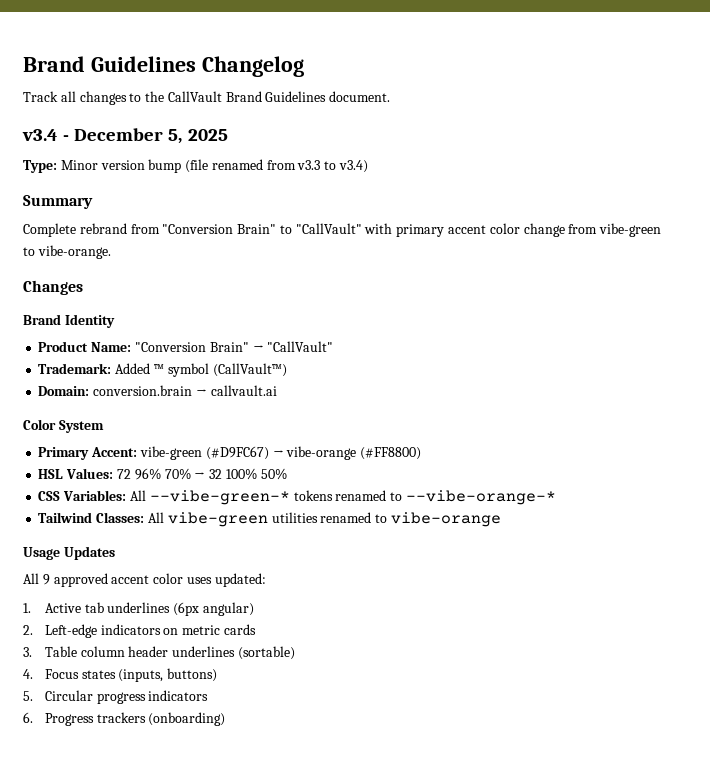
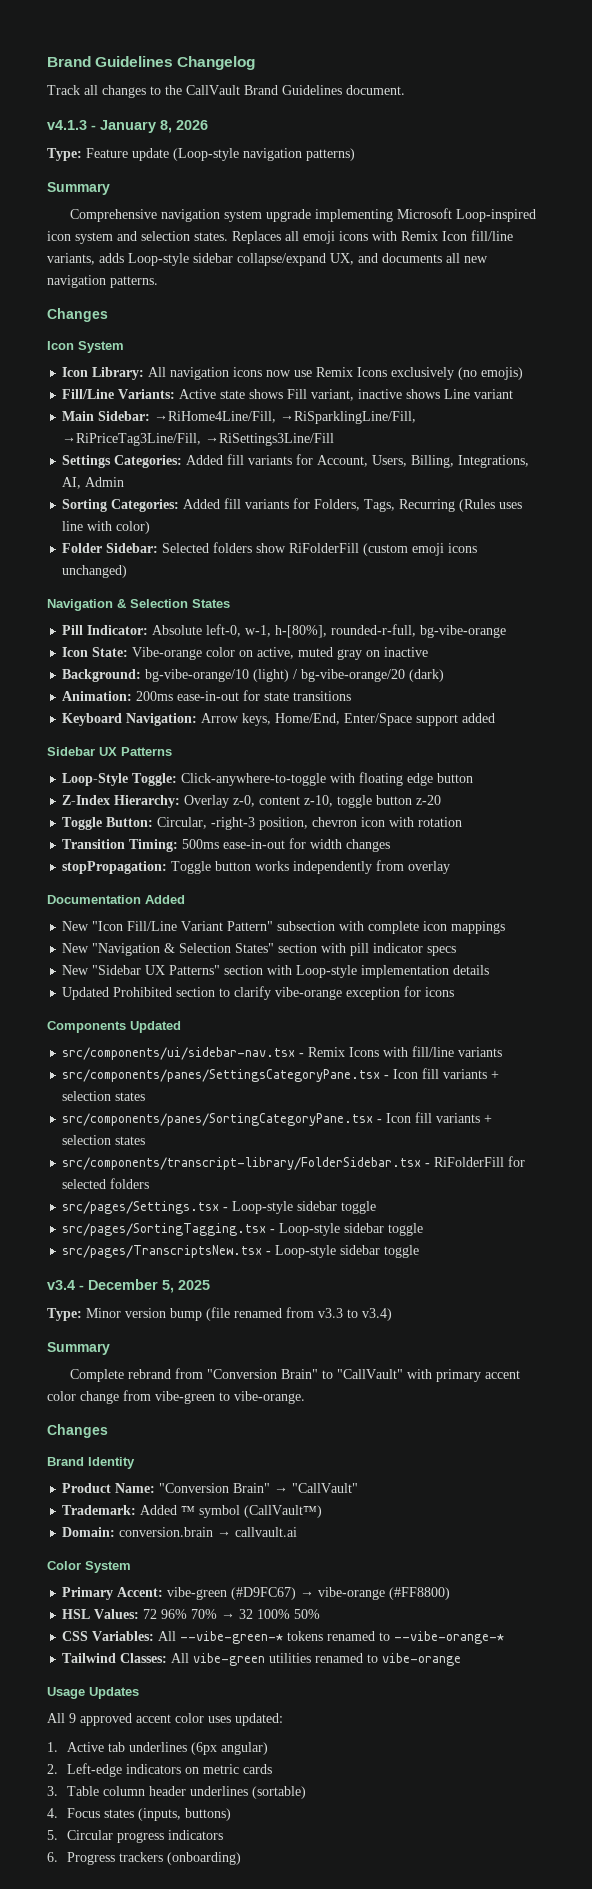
+ v4.1.3 - January 8, 2026
+ Type: Feature update (Loop-style navigation patterns)
+ Summary
+ Comprehensive navigation system upgrade implementing Microsoft Loop-inspired icon system and selection states. Replaces all emoji icons with Remix Icon fill/line variants, adds Loop-style sidebar collapse/expand UX, and documents all new navigation patterns.
+ Changes
+ Icon System
+ Icon Library: All navigation icons now use Remix Icons exclusively (no emojis)
+ Fill/Line Variants: Active state shows Fill variant, inactive shows Line variant
+ Main Sidebar: →RiHome4Line/Fill, →RiSparklingLine/Fill, →RiPriceTag3Line/Fill, →RiSettings3Line/Fill
+ Settings Categories: Added fill variants for Account, Users, Billing, Integrations, AI, Admin
+ Sorting Categories: Added fill variants for Folders, Tags, Recurring (Rules uses line with color)
+ Folder Sidebar: Selected folders show RiFolderFill (custom emoji icons unchanged)
+ Navigation & Selection States
+ Pill Indicator: Absolute left-0, w-1, h-[80%], rounded-r-full, bg-vibe-orange
+ Icon State: Vibe-orange color on active, muted gray on inactive
+ Background: bg-vibe-orange/10 (light) / bg-vibe-orange/20 (dark)
+ Animation: 200ms ease-in-out for state transitions
+ Keyboard Navigation: Arrow keys, Home/End, Enter/Space support added
+ Sidebar UX Patterns
+ Loop-Style Toggle: Click-anywhere-to-toggle with floating edge button
+ Z-Index Hierarchy: Overlay z-0, content z-10, toggle button z-20
+ Toggle Button: Circular, -right-3 position, chevron icon with rotation
+ Transition Timing: 500ms ease-in-out for width changes
+ stopPropagation: Toggle button works independently from overlay
+ Documentation Added
+ New "Icon Fill/Line Variant Pattern" subsection with complete icon mappings
+ New "Navigation & Selection States" section with pill indicator specs
+ New "Sidebar UX Patterns" section with Loop-style implementation details
+ Updated Prohibited section to clarify vibe-orange exception for icons
+ Components Updated
+ src/components/ui/sidebar-nav.tsx - Remix Icons with fill/line variants
+ src/components/panes/SettingsCategoryPane.tsx - Icon fill variants + selection states
+ src/components/panes/SortingCategoryPane.tsx - Icon fill variants + selection states
+ src/components/transcript-library/FolderSidebar.tsx - RiFolderFill for selected folders
+ src/pages/Settings.tsx - Loop-style sidebar toggle
+ src/pages/SortingTagging.tsx - Loop-style sidebar toggle
+ src/pages/TranscriptsNew.tsx - Loop-style sidebar toggle

